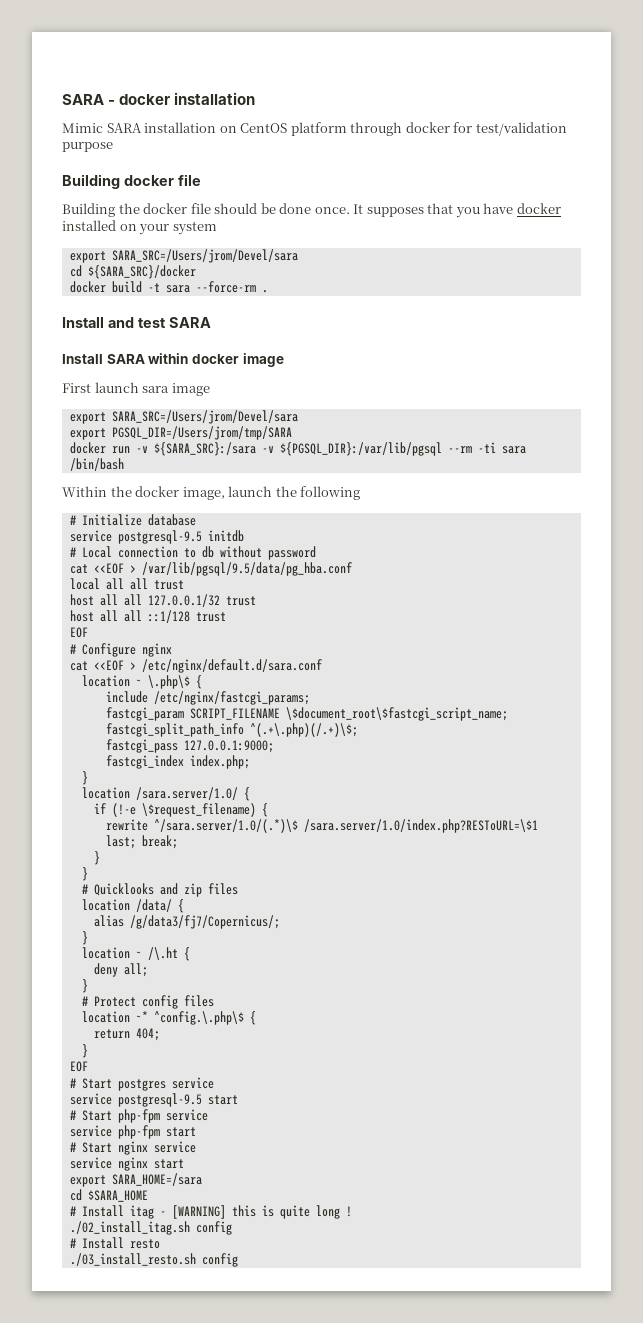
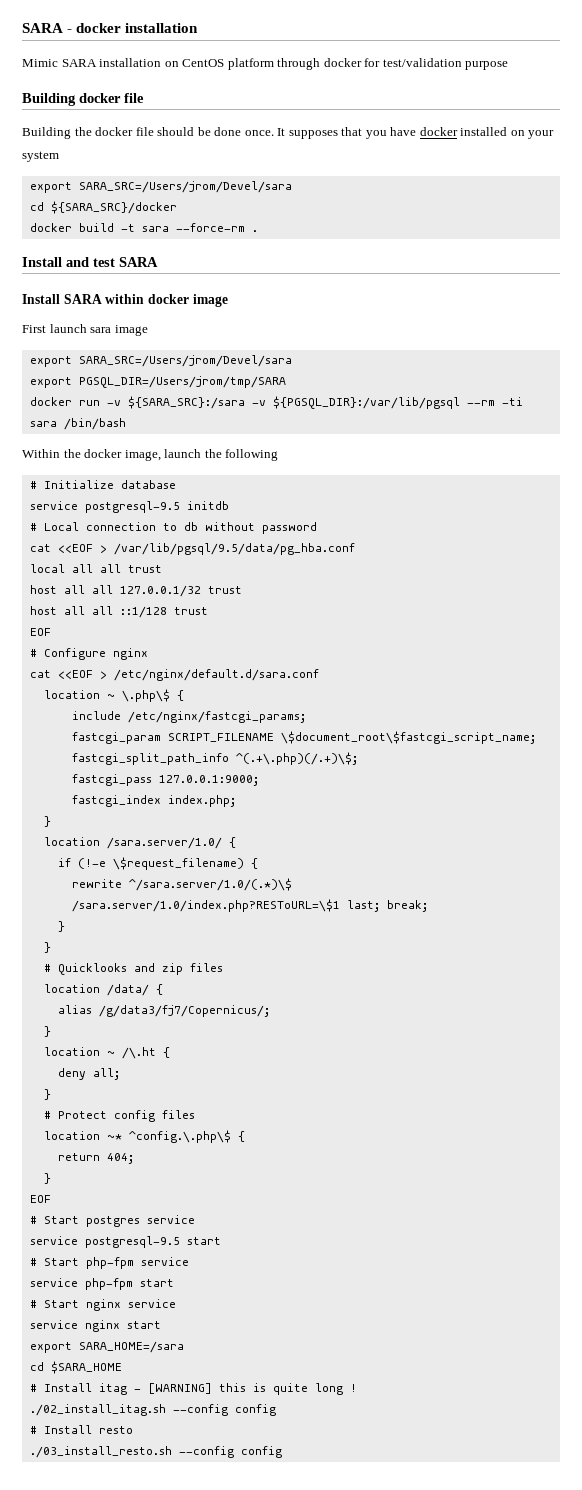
- ./02_install_itag.sh config
+ ./02_install_itag.sh --config config
- ./03_install_resto.sh config
+ ./03_install_resto.sh --config config

